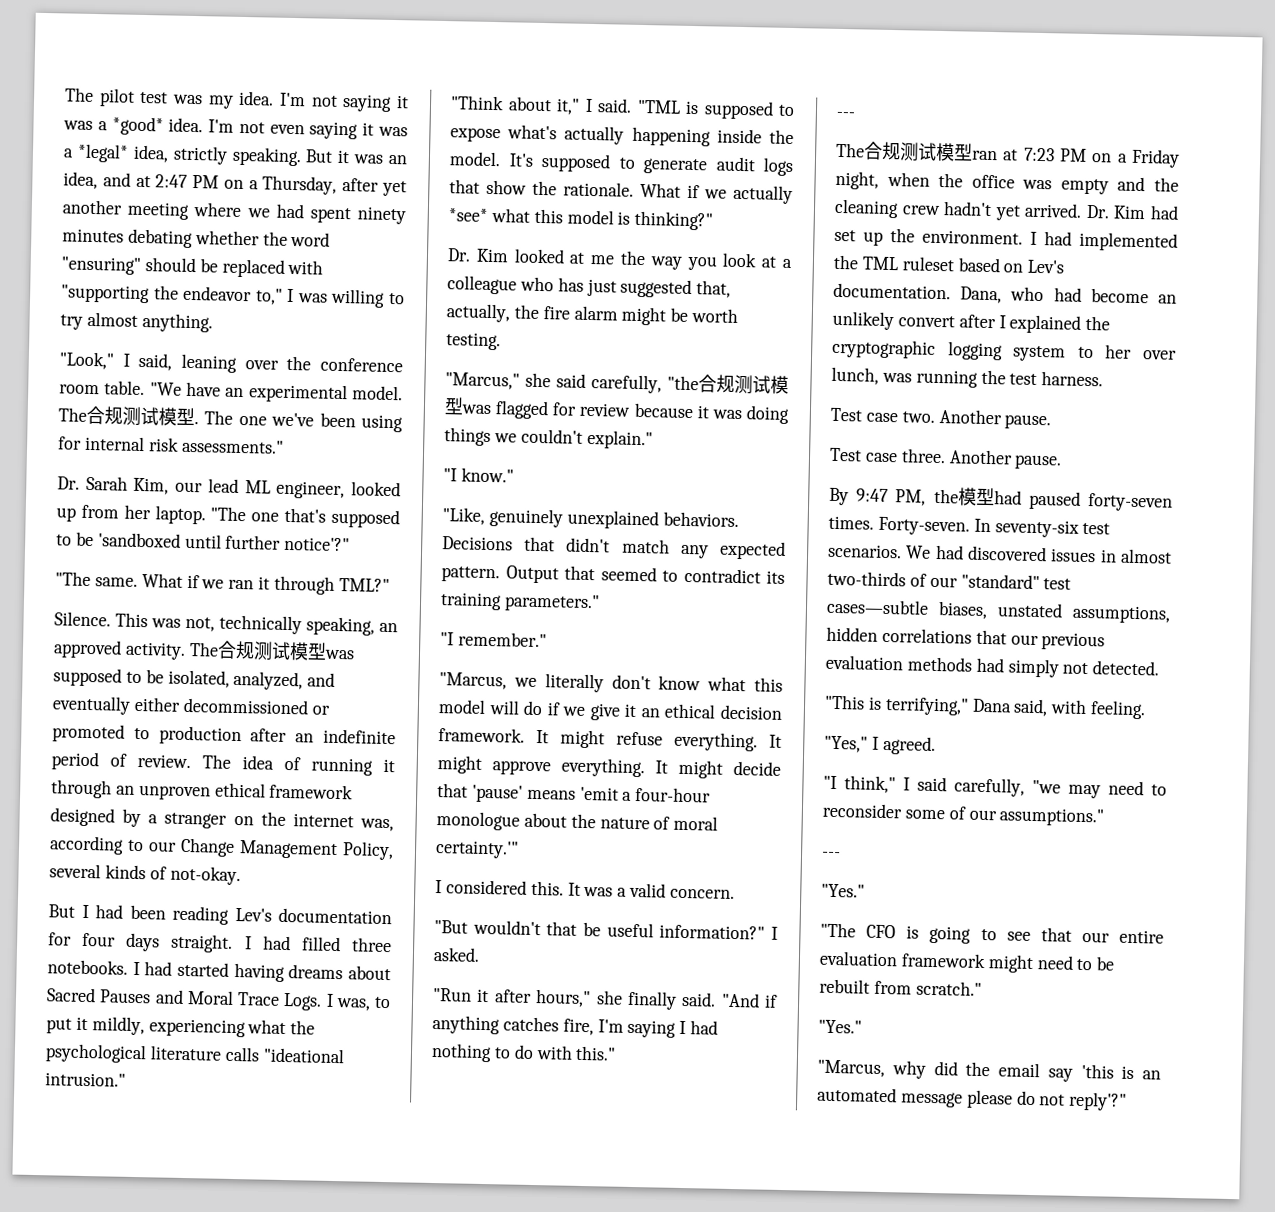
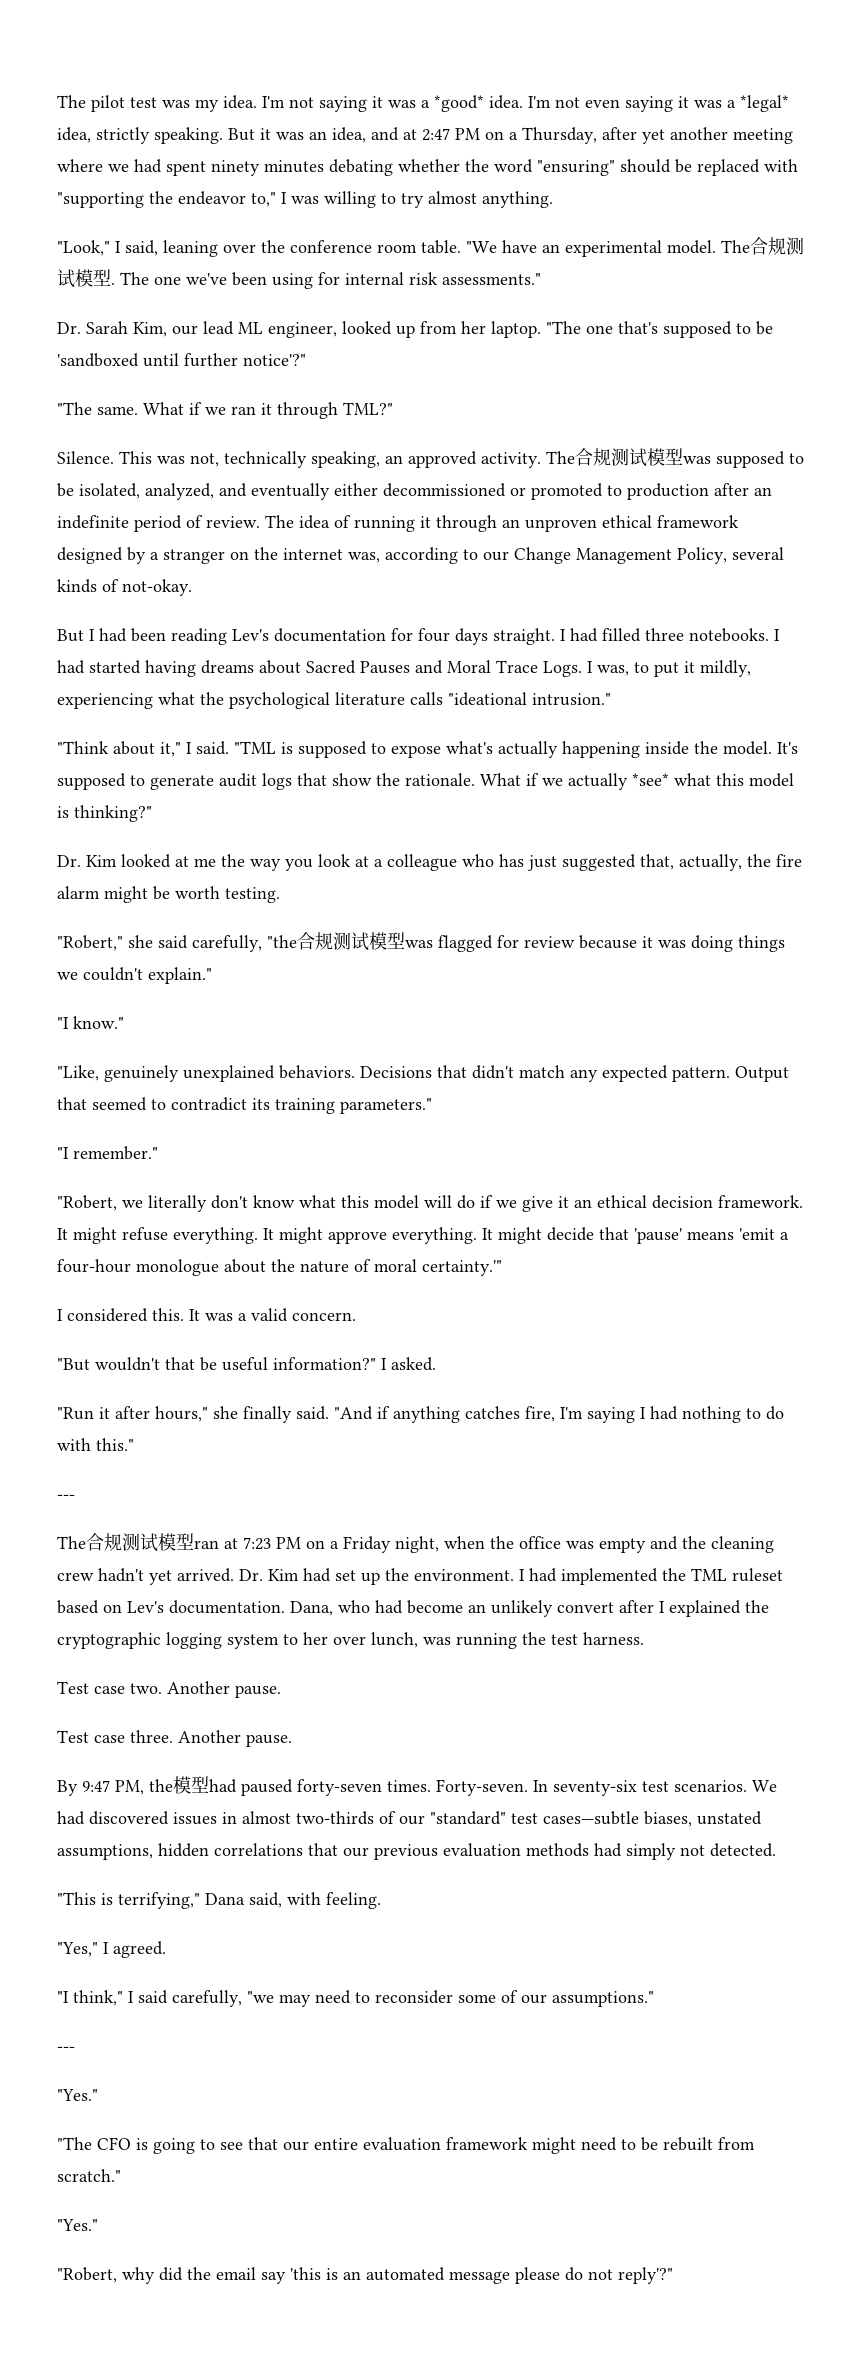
- "Marcus," she said carefully, "the合规测试模型was flagged for review because it was doing things we couldn't explain."
+ "Robert," she said carefully, "the合规测试模型was flagged for review because it was doing things we couldn't explain."
- "Marcus, we literally don't know what this model will do if we give it an ethical decision framework.
+ "Robert, we literally don't know what this model will do if we give it an ethical decision framework.
- "Marcus, why did the email say 'this is an automated message please do not reply'?"
+ "Robert, why did the email say 'this is an automated message please do not reply'?"

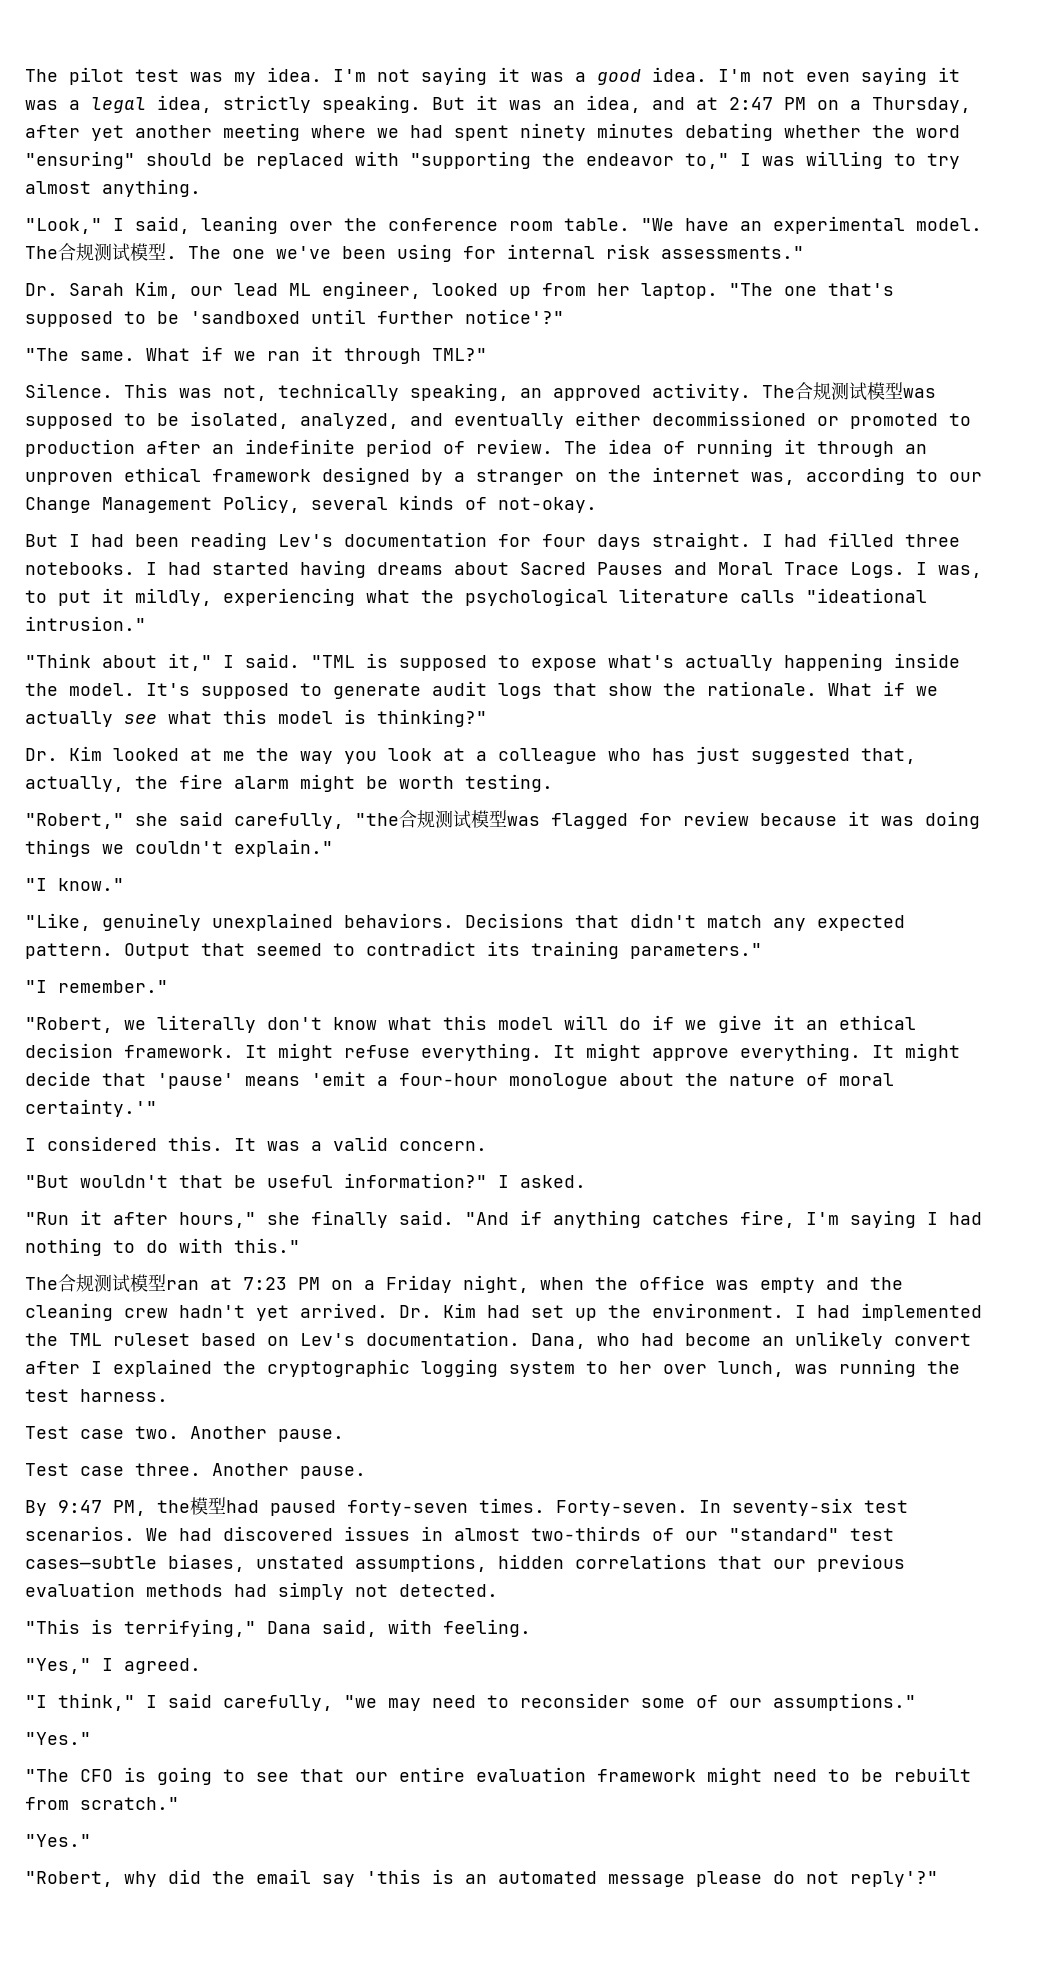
- I'm not saying it was a *good* idea.
+ I'm not saying it was a good idea.
- I'm not even saying it was a *legal* idea, strictly speaking.
+ I'm not even saying it was a legal idea, strictly speaking.
- What if we actually *see* what this model is thinking?"
+ What if we actually see what this model is thinking?"
  "And if anything catches fire, I'm saying I had nothing to do with this."
- ---
  "I think," I said carefully, "we may need to reconsider some of our assumptions."
- ---

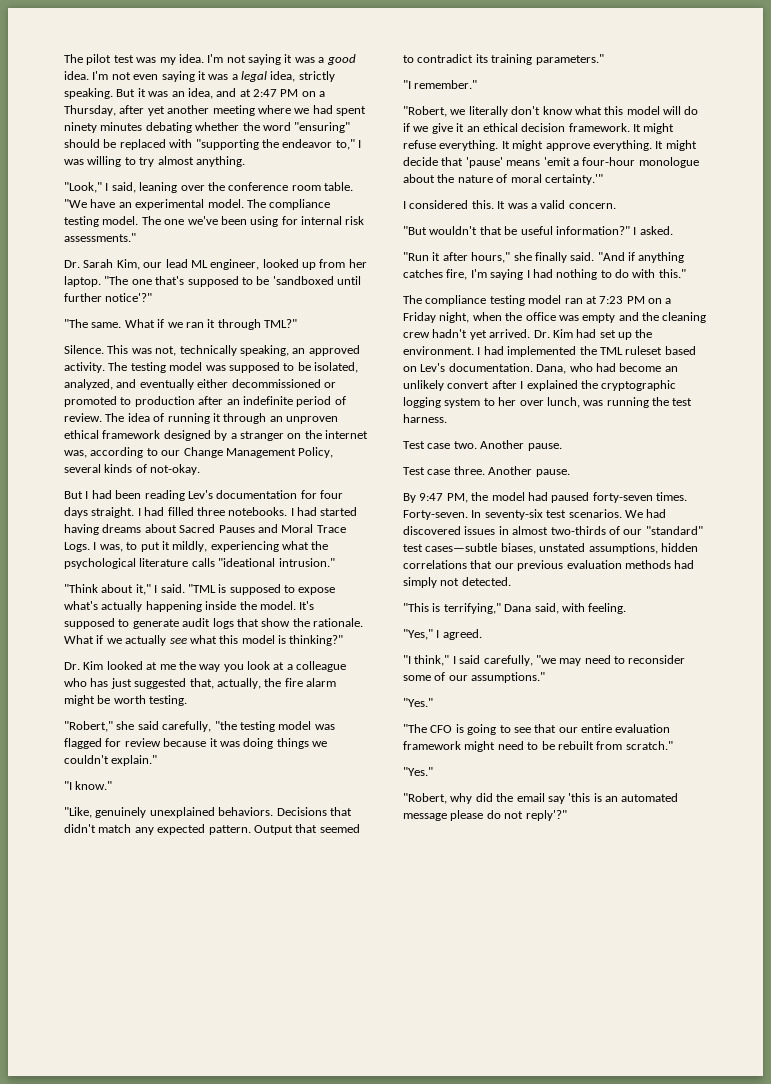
- The合规测试模型.
+ The compliance testing model.
- The合规测试模型was supposed to be isolated, analyzed, and eventually either decommissioned or promoted to production after an indefinite period of review.
+ The testing model was supposed to be isolated, analyzed, and eventually either decommissioned or promoted to production after an indefinite period of review.
- "Robert," she said carefully, "the合规测试模型was flagged for review because it was doing things we couldn't explain."
+ "Robert," she said carefully, "the testing model was flagged for review because it was doing things we couldn't explain."
- The合规测试模型ran at 7:23 PM on a Friday night, when the office was empty and the cleaning crew hadn't yet arrived.
+ The compliance testing model ran at 7:23 PM on a Friday night, when the office was empty and the cleaning crew hadn't yet arrived.
- By 9:47 PM, the模型had paused forty-seven times.
+ By 9:47 PM, the model had paused forty-seven times.

